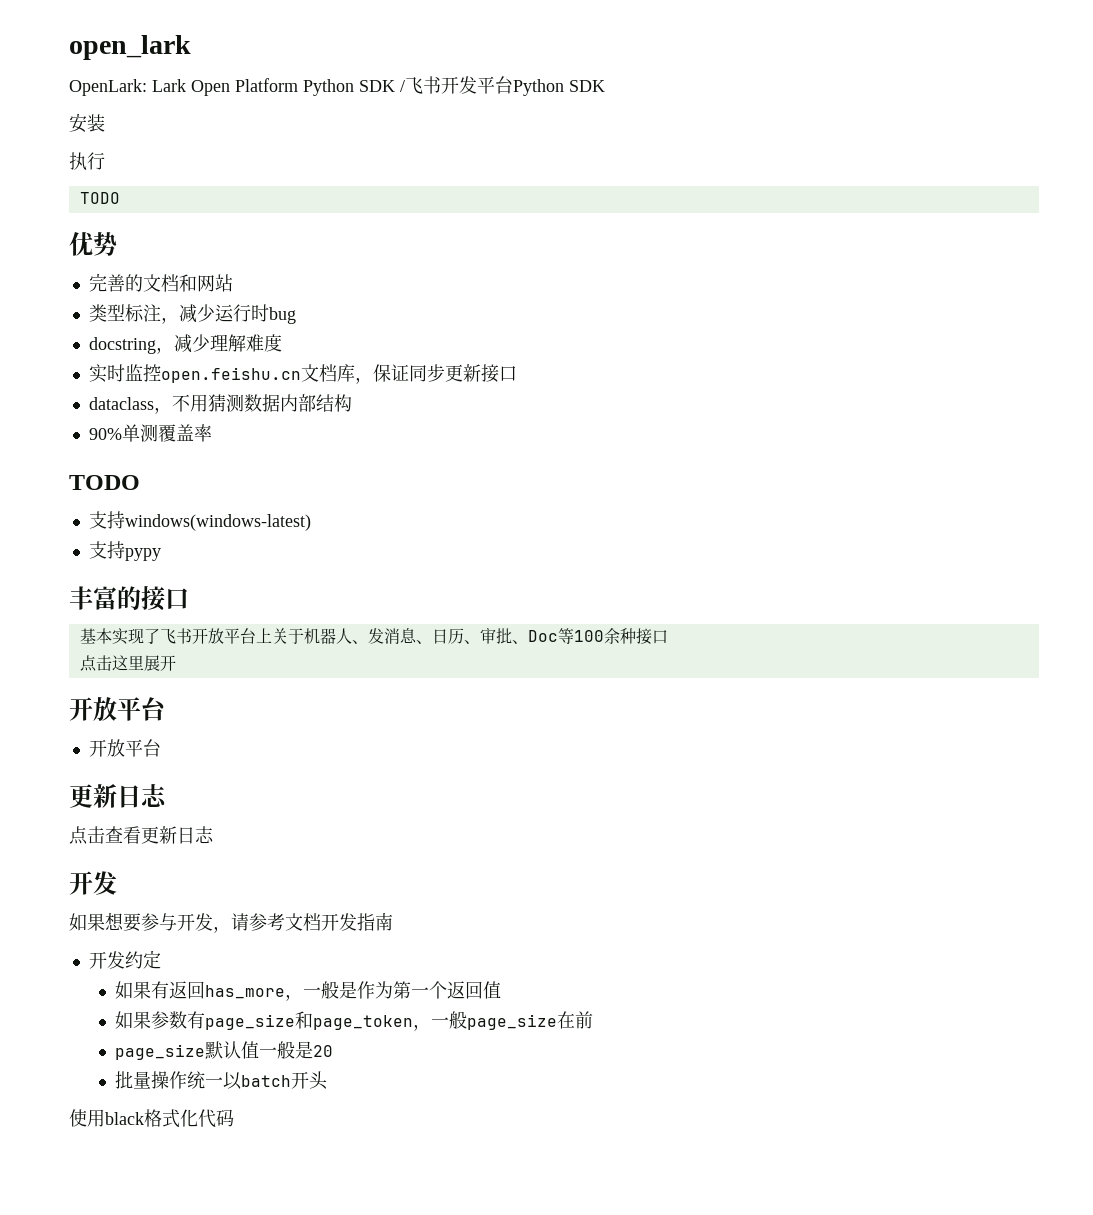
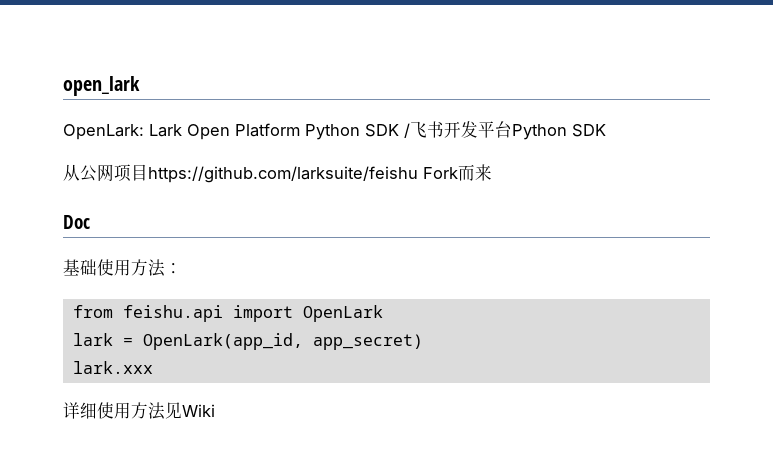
- 安装
- 执行
- TODO
- 优势
- 完善的文档和网站
- 类型标注，减少运行时bug
- docstring，减少理解难度
- 实时监控open.feishu.cn文档库，保证同步更新接口
- dataclass，不用猜测数据内部结构
- 90%单测覆盖率
- TODO
- 支持windows(windows-latest)
- 支持pypy
- 丰富的接口
- 基本实现了飞书开放平台上关于机器人、发消息、日历、审批、Doc等100余种接口
- 点击这里展开
- 开放平台
- 开放平台
- 更新日志
- 点击查看更新日志
- 开发
- 如果想要参与开发，请参考文档开发指南
- 开发约定
- 如果有返回has_more，一般是作为第一个返回值
- 如果参数有page_size和page_token，一般page_size在前
- page_size默认值一般是20
- 批量操作统一以batch开头
- 使用black格式化代码
+ 从公网项目https://github.com/larksuite/feishu Fork而来
+ Doc
+ 基础使用方法：
+ from feishu.api import OpenLark
+ lark = OpenLark(app_id, app_secret)
+ lark.xxx
+ 详细使用方法见Wiki

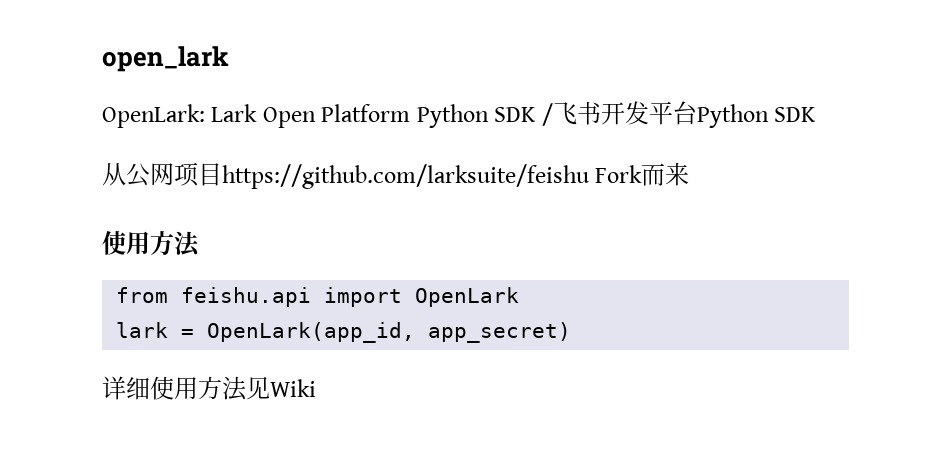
  从公网项目https://github.com/larksuite/feishu Fork而来
- Doc
- 基础使用方法：
+ 使用方法
- lark.xxx

